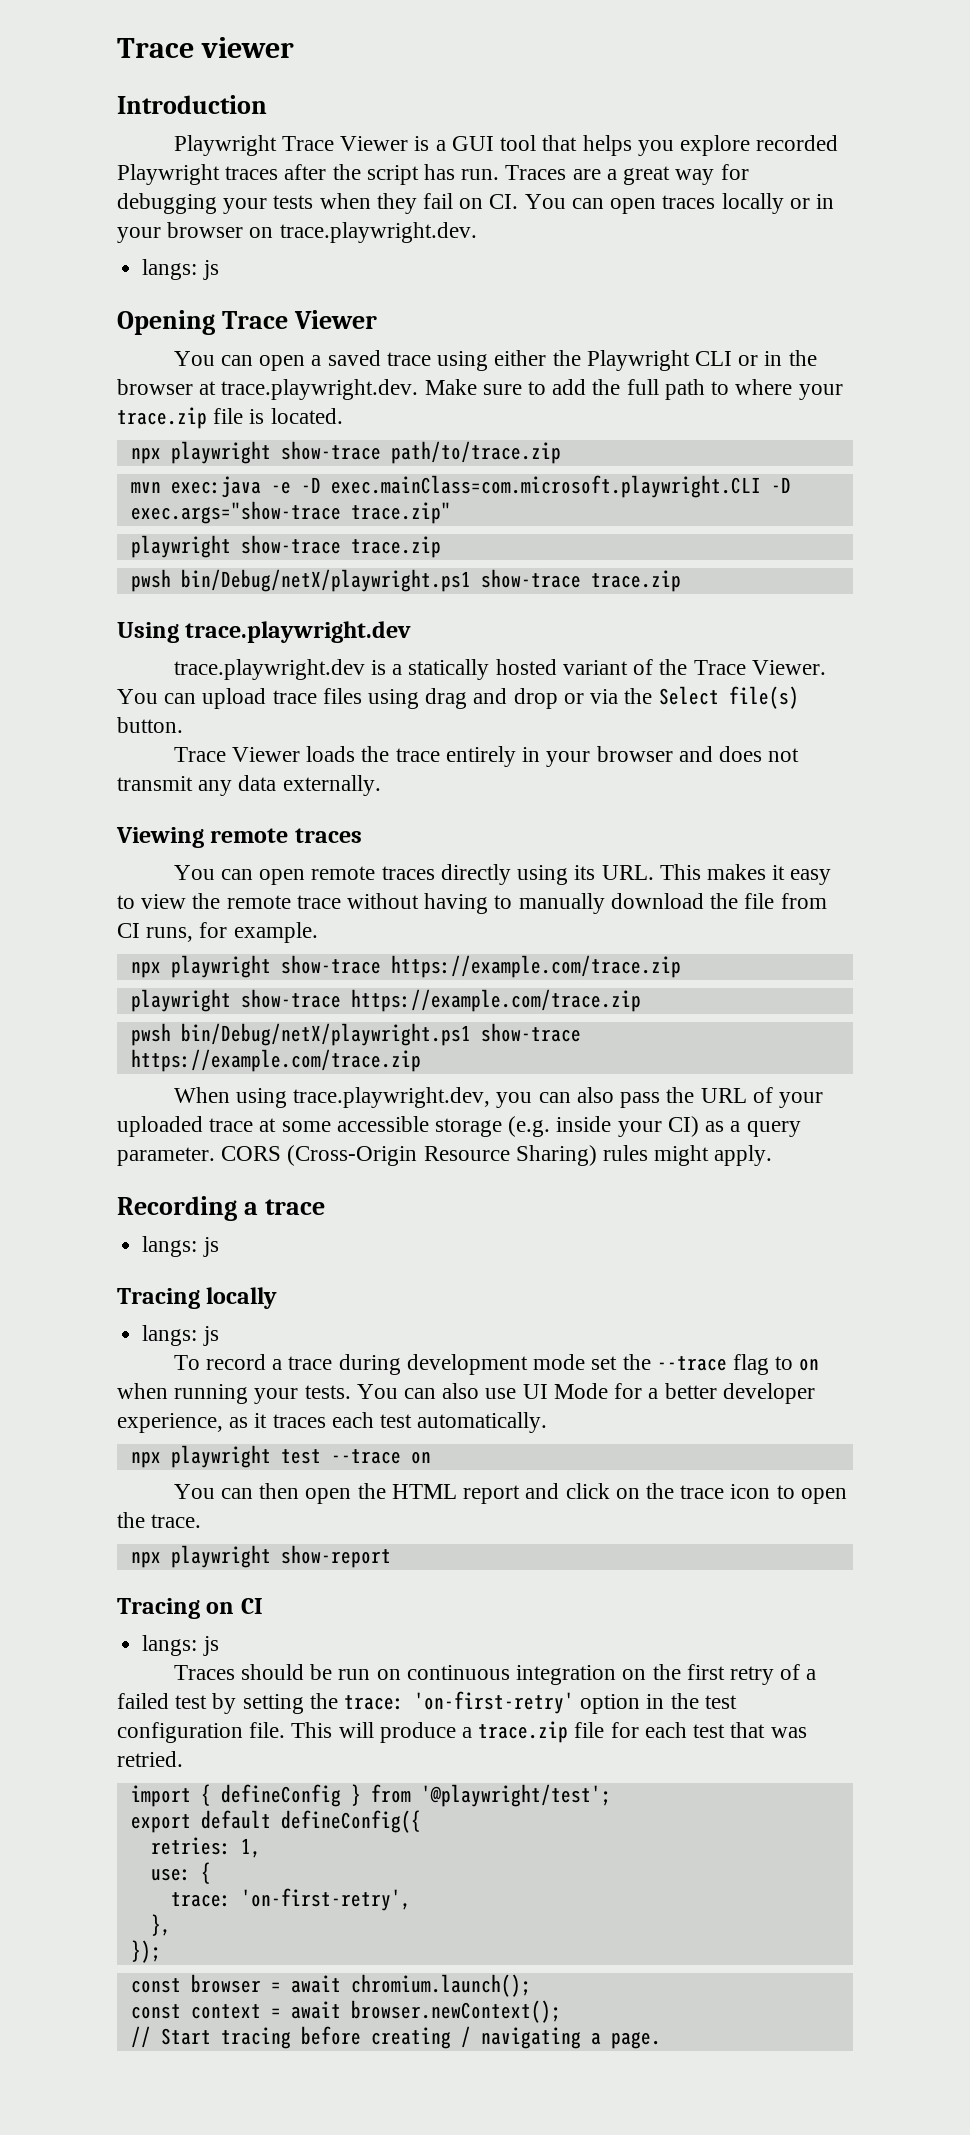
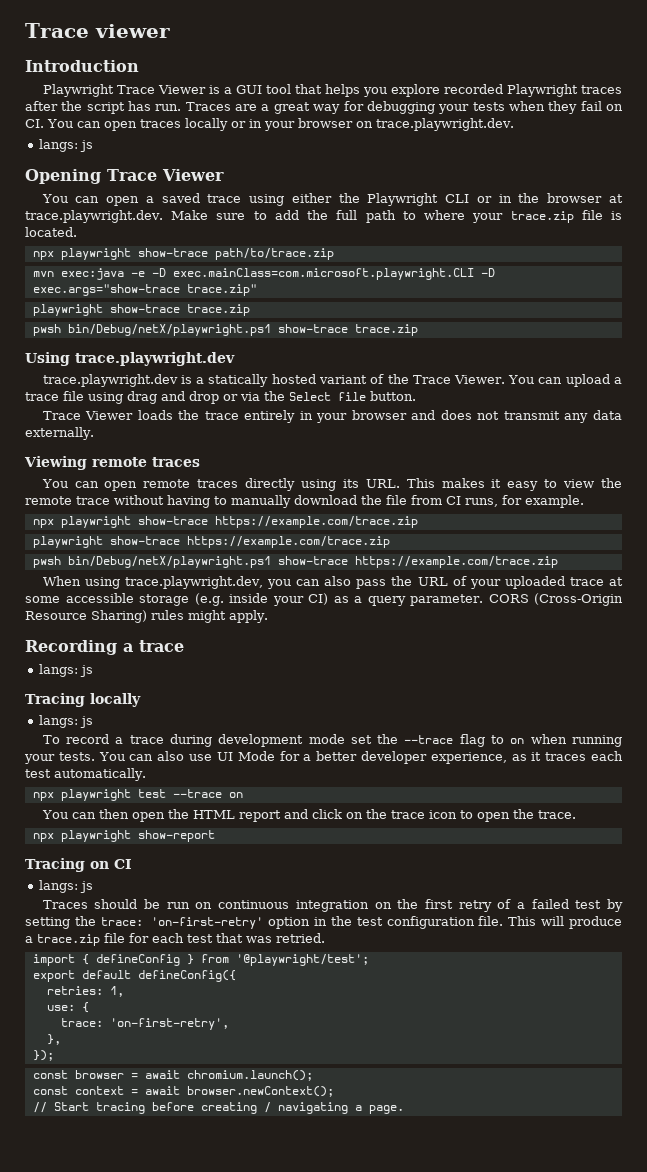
- You can upload trace files using drag and drop or via the Select file(s) button.
+ You can upload a trace file using drag and drop or via the Select file button.

